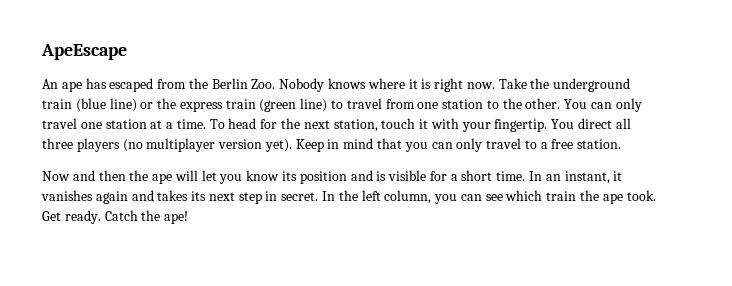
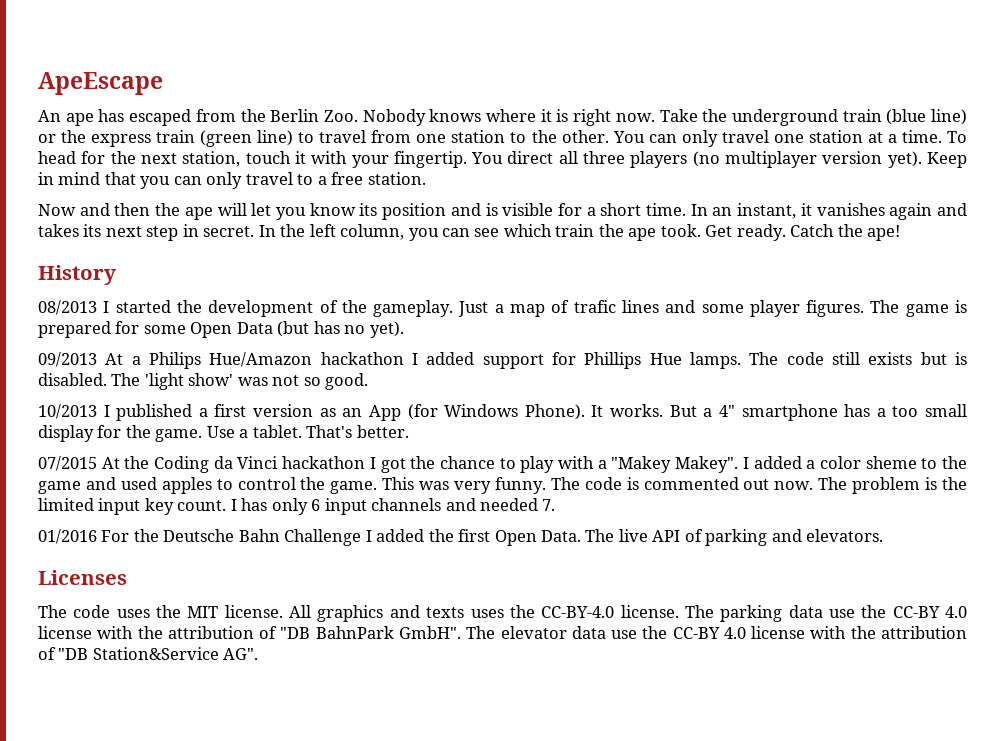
+ History
+ 08/2013 I started the development of the gameplay. Just a map of trafic lines and some player figures. The game is prepared for some Open Data (but has no yet).
+ 09/2013 At a Philips Hue/Amazon hackathon I added support for Phillips Hue lamps. The code still exists but is disabled. The 'light show' was not so good.
+ 10/2013 I published a first version as an App (for Windows Phone). It works. But a 4" smartphone has a too small display for the game. Use a tablet. That's better.
+ 07/2015 At the Coding da Vinci hackathon I got the chance to play with a "Makey Makey". I added a color sheme to the game and used apples to control the game. This was very funny. The code is commented out now. The problem is the limited input key count. I has only 6 input channels and needed 7.
+ 01/2016 For the Deutsche Bahn Challenge I added the first Open Data. The live API of parking and elevators.
+ Licenses
+ The code uses the MIT license. All graphics and texts uses the CC-BY-4.0 license. The parking data use the CC-BY 4.0 license with the attribution of "DB BahnPark GmbH". The elevator data use the CC-BY 4.0 license with the attribution of "DB Station&Service AG".

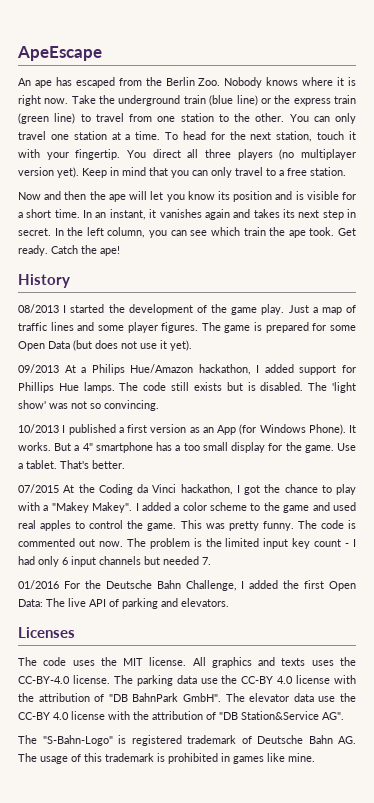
- 08/2013 I started the development of the gameplay.
+ 08/2013 I started the development of the game play.
- Just a map of trafic lines and some player figures.
+ Just a map of traffic lines and some player figures.
- The game is prepared for some Open Data (but has no yet).
+ The game is prepared for some Open Data (but does not use it yet).
- 09/2013 At a Philips Hue/Amazon hackathon I added support for Phillips Hue lamps.
+ 09/2013 At a Philips Hue/Amazon hackathon, I added support for Phillips Hue lamps.
- The 'light show' was not so good.
+ The 'light show' was not so convincing.
- 07/2015 At the Coding da Vinci hackathon I got the chance to play with a "Makey Makey".
+ 07/2015 At the Coding da Vinci hackathon, I got the chance to play with a "Makey Makey".
- I added a color sheme to the game and used apples to control the game.
+ I added a color scheme to the game and used real apples to control the game.
- This was very funny.
+ This was pretty funny.
- The problem is the limited input key count. I has only 6 input channels and needed 7.
+ The problem is the limited input key count - I had only 6 input channels but needed 7.
- 01/2016 For the Deutsche Bahn Challenge I added the first Open Data. The live API of parking and elevators.
+ 01/2016 For the Deutsche Bahn Challenge, I added the first Open Data: The live API of parking and elevators.
+ The "S-Bahn-Logo" is registered trademark of Deutsche Bahn AG. The usage of this trademark is prohibited in games like mine.

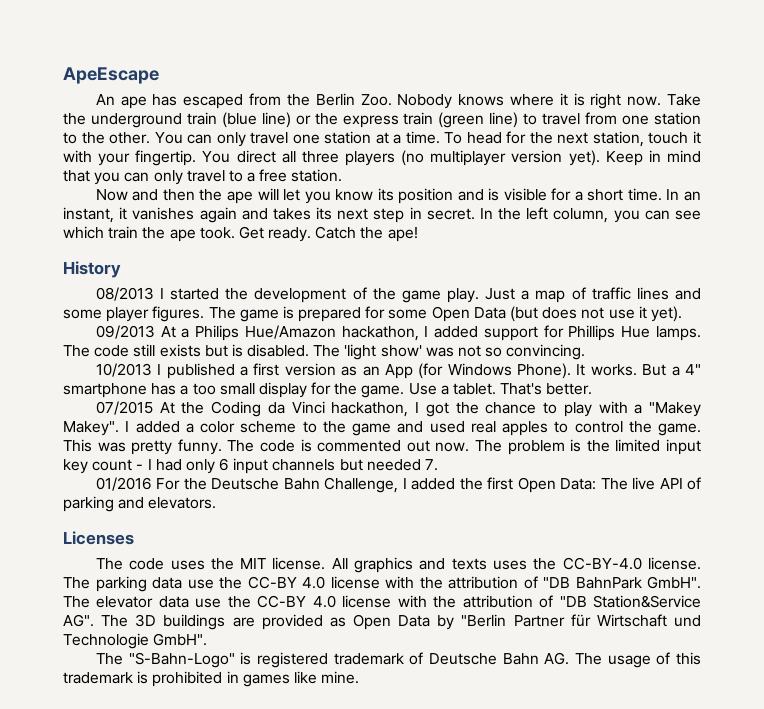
- The elevator data use the CC-BY 4.0 license with the attribution of "DB Station&Service AG".
+ The elevator data use the CC-BY 4.0 license with the attribution of "DB Station&Service AG". The 3D buildings are provided as Open Data by "Berlin Partner für Wirtschaft und Technologie GmbH".

